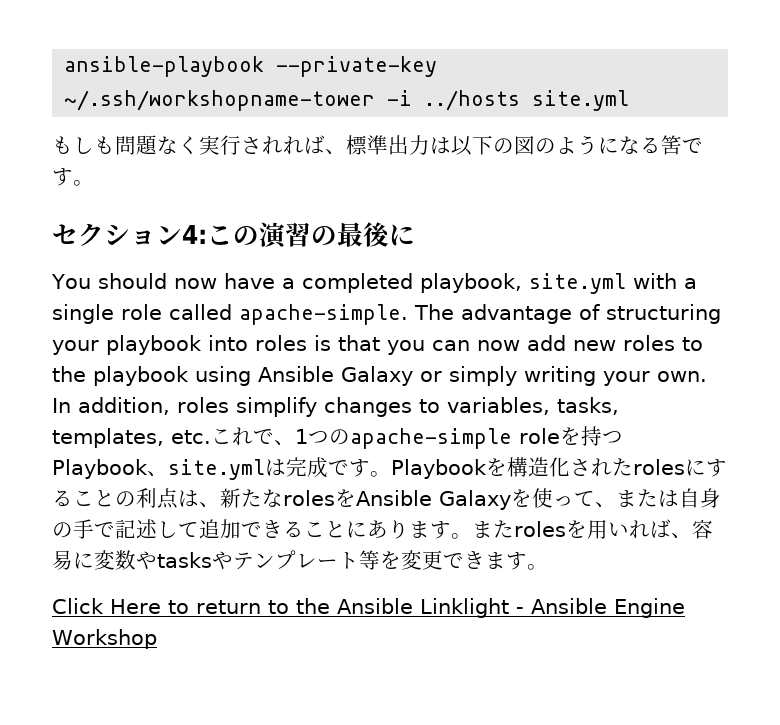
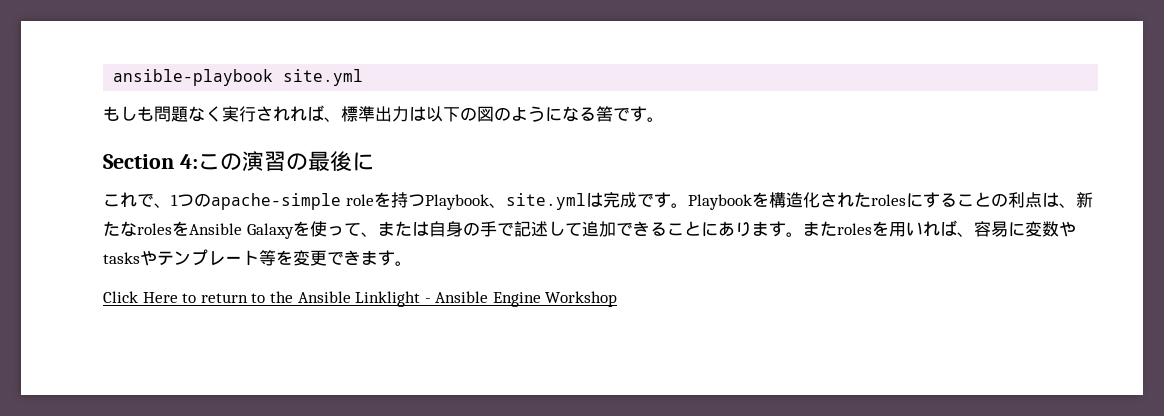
- ansible-playbook --private-key ~/.ssh/workshopname-tower -i ../hosts site.yml
+ ansible-playbook site.yml
- セクション4:この演習の最後に
+ Section 4:この演習の最後に
- You should now have a completed playbook, site.yml with a single role called apache-simple. The advantage of structuring your playbook into roles is that you can now add new roles to the playbook using Ansible Galaxy or simply writing your own. In addition, roles simplify changes to variables, tasks, templates, etc.これで、1つのapache-simple roleを持つPlaybook、site.ymlは完成です。
+ これで、1つのapache-simple roleを持つPlaybook、site.ymlは完成です。

